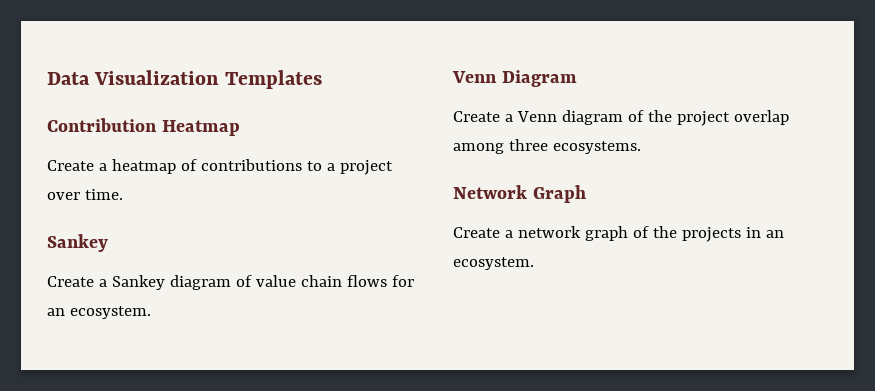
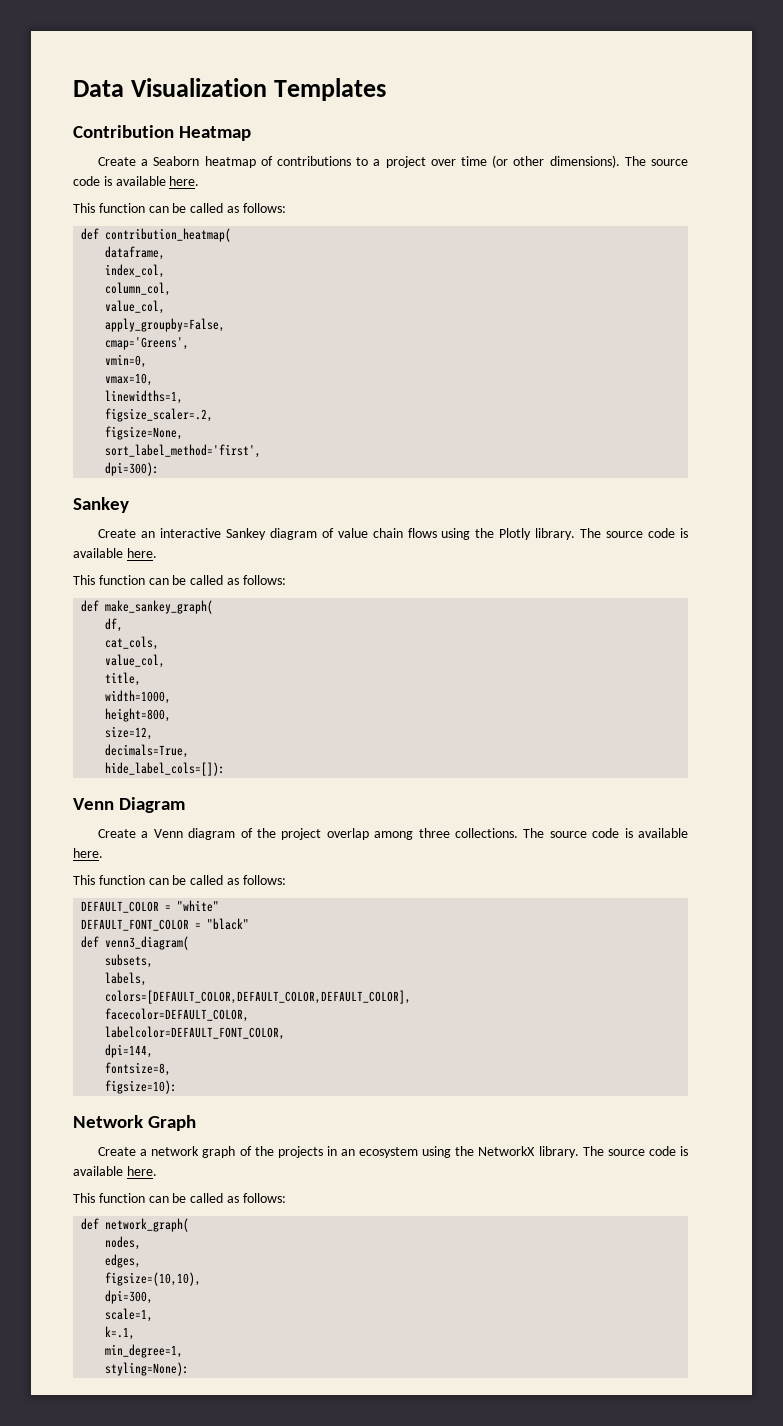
- Create a heatmap of contributions to a project over time.
+ Create a Seaborn heatmap of contributions to a project over time (or other dimensions). The source code is available here.
+ This function can be called as follows:
+ def contribution_heatmap(
+ dataframe,
+ index_col,
+ column_col,
+ value_col,
+ apply_groupby=False,
+ cmap='Greens',
+ vmin=0,
+ vmax=10,
+ linewidths=1,
+ figsize_scaler=.2,
+ figsize=None,
+ sort_label_method='first',
+ dpi=300):
- Create a Sankey diagram of value chain flows for an ecosystem.
+ Create an interactive Sankey diagram of value chain flows using the Plotly library. The source code is available here.
+ This function can be called as follows:
+ def make_sankey_graph(
+ df,
+ cat_cols,
+ value_col,
+ title,
+ width=1000,
+ height=800,
+ size=12,
+ decimals=True,
+ hide_label_cols=[]):
- Create a Venn diagram of the project overlap among three ecosystems.
+ Create a Venn diagram of the project overlap among three collections. The source code is available here.
+ This function can be called as follows:
+ DEFAULT_COLOR = "white"
+ DEFAULT_FONT_COLOR = "black"
+ def venn3_diagram(
+ subsets,
+ labels,
+ colors=[DEFAULT_COLOR,DEFAULT_COLOR,DEFAULT_COLOR],
+ facecolor=DEFAULT_COLOR,
+ labelcolor=DEFAULT_FONT_COLOR,
+ dpi=144,
+ fontsize=8,
+ figsize=10):
- Create a network graph of the projects in an ecosystem.
+ Create a network graph of the projects in an ecosystem using the NetworkX library. The source code is available here.
+ This function can be called as follows:
+ def network_graph(
+ nodes,
+ edges,
+ figsize=(10,10),
+ dpi=300,
+ scale=1,
+ k=.1,
+ min_degree=1,
+ styling=None):

